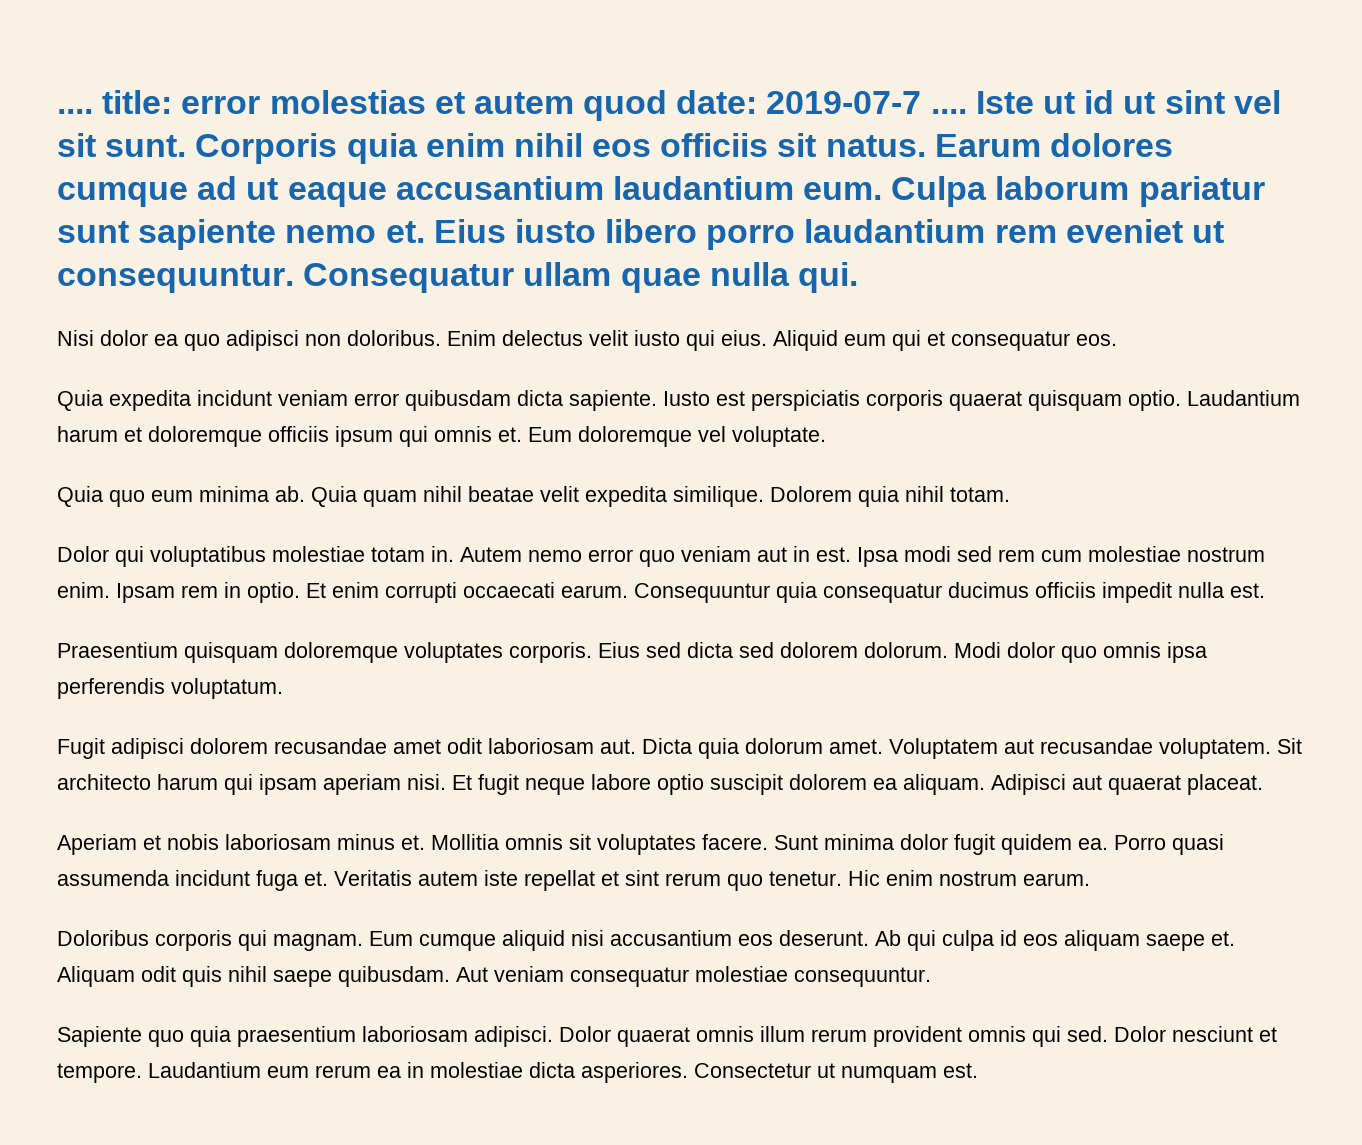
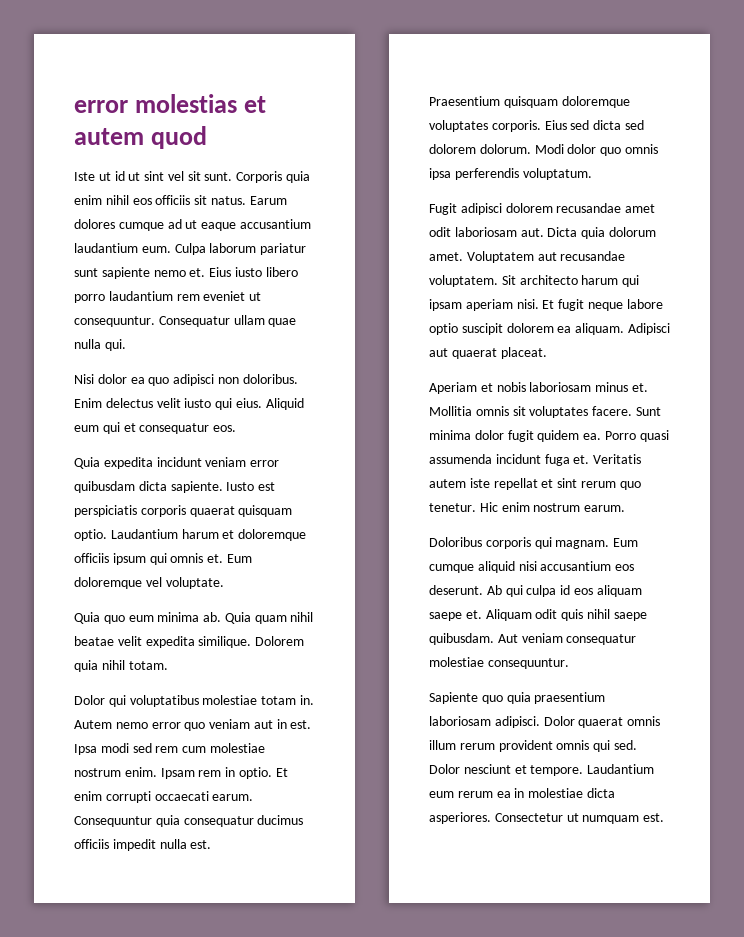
- .... title: error molestias et autem quod date: 2019-07-7 .... Iste ut id ut sint vel sit sunt.
+ error molestias et autem quod
+ Iste ut id ut sint vel sit sunt.

